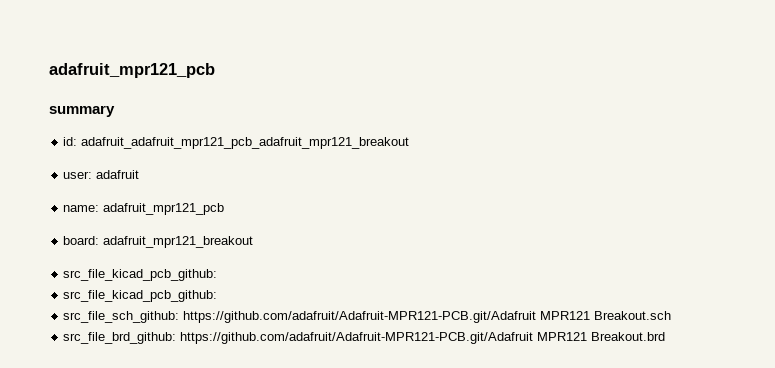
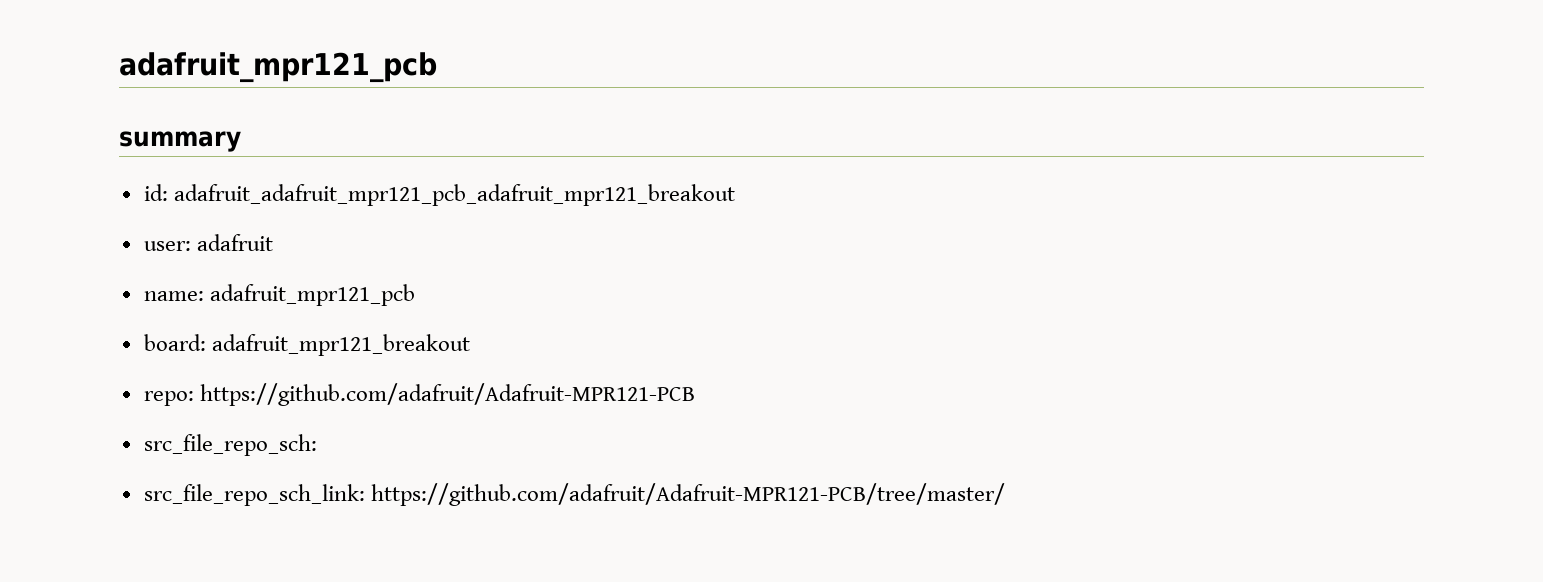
  board: adafruit_mpr121_breakout
- src_file_kicad_pcb_github:
- src_file_kicad_pcb_github:
- src_file_sch_github: https://github.com/adafruit/Adafruit-MPR121-PCB.git/Adafruit MPR121 Breakout.sch
- src_file_brd_github: https://github.com/adafruit/Adafruit-MPR121-PCB.git/Adafruit MPR121 Breakout.brd
+ repo: https://github.com/adafruit/Adafruit-MPR121-PCB
+ src_file_repo_sch:
+ src_file_repo_sch_link: https://github.com/adafruit/Adafruit-MPR121-PCB/tree/master/

